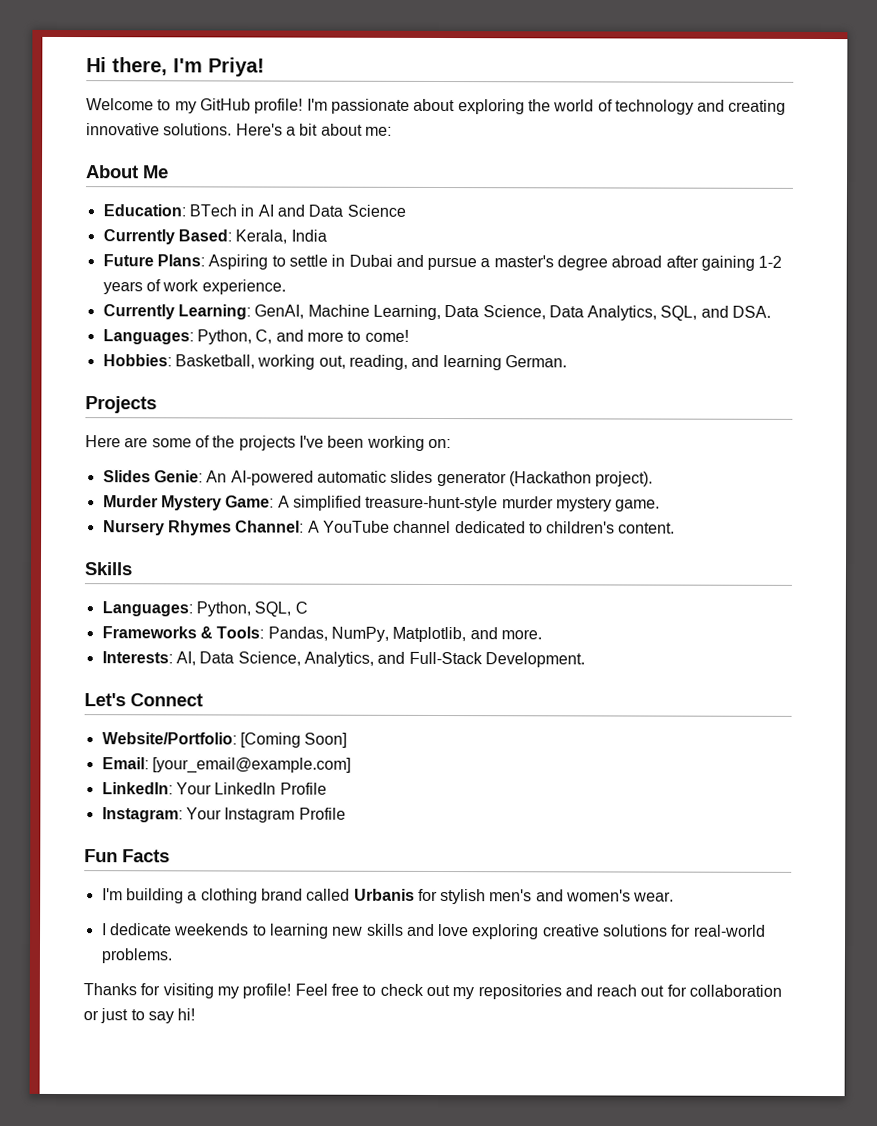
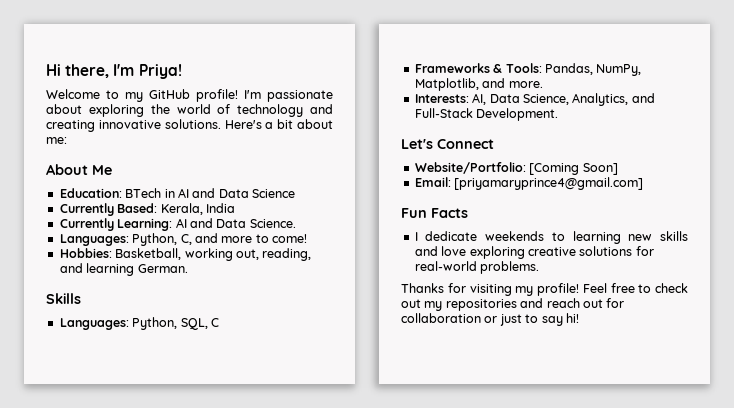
- Future Plans: Aspiring to settle in Dubai and pursue a master's degree abroad after gaining 1-2 years of work experience.
- Currently Learning: GenAI, Machine Learning, Data Science, Data Analytics, SQL, and DSA.
+ Currently Learning: AI and Data Science.
- Projects
- Here are some of the projects I've been working on:
- Slides Genie: An AI-powered automatic slides generator (Hackathon project).
- Murder Mystery Game: A simplified treasure-hunt-style murder mystery game.
- Nursery Rhymes Channel: A YouTube channel dedicated to children's content.
- Email: [your_email@example.com]
- LinkedIn: Your LinkedIn Profile
- Instagram: Your Instagram Profile
+ Email: [priyamaryprince4@gmail.com]
  Fun Facts
- I'm building a clothing brand called Urbanis for stylish men's and women's wear.

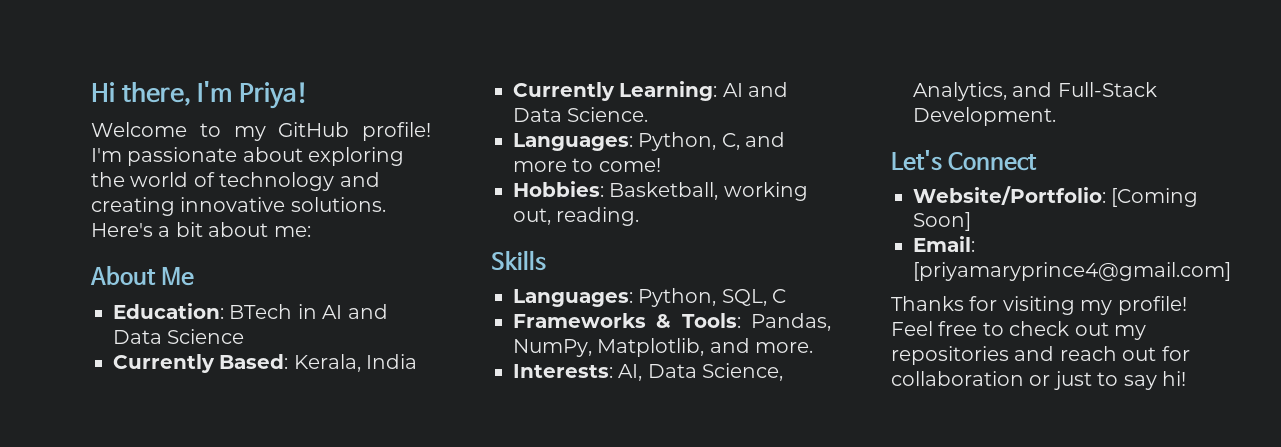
- Hobbies: Basketball, working out, reading, and learning German.
+ Hobbies: Basketball, working out, reading.
- Fun Facts
- I dedicate weekends to learning new skills and love exploring creative solutions for real-world problems.

